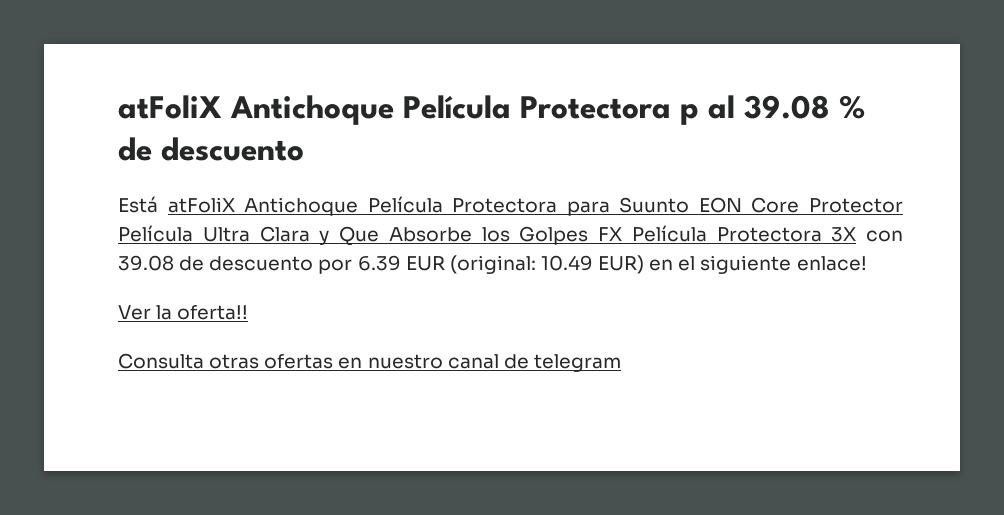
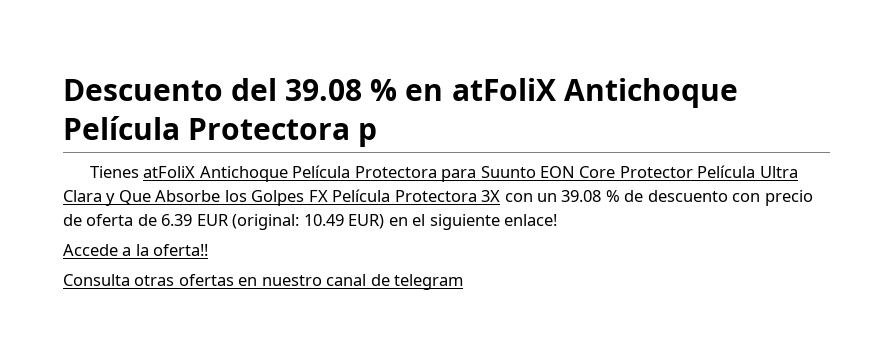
- atFoliX Antichoque Película Protectora p al 39.08 % de descuento
- Está atFoliX Antichoque Película Protectora para Suunto EON Core Protector Película Ultra Clara y Que Absorbe los Golpes FX Película Protectora 3X con 39.08 de descuento por 6.39 EUR (original: 10.49 EUR) en el siguiente enlace!
+ Descuento del 39.08 % en atFoliX Antichoque Película Protectora p
+ Tienes atFoliX Antichoque Película Protectora para Suunto EON Core Protector Película Ultra Clara y Que Absorbe los Golpes FX Película Protectora 3X con un 39.08 % de descuento con precio de oferta de 6.39 EUR (original: 10.49 EUR) en el siguiente enlace!
- Ver la oferta!!
+ Accede a la oferta!!

